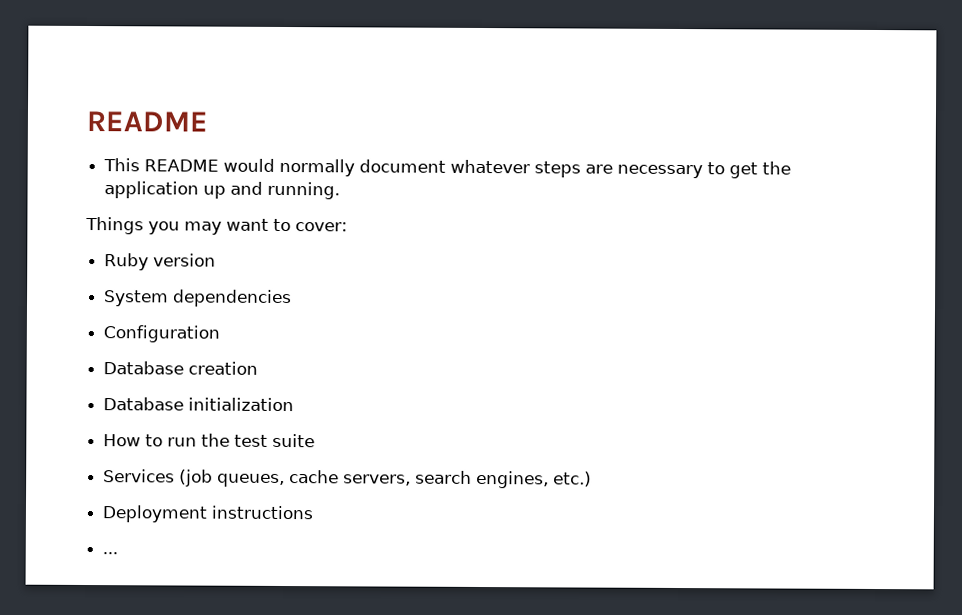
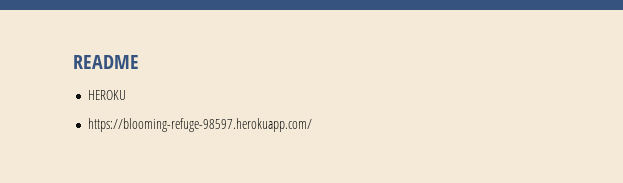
- This README would normally document whatever steps are necessary to get the application up and running.
- Things you may want to cover:
- Ruby version
- System dependencies
- Configuration
- Database creation
- Database initialization
- How to run the test suite
- Services (job queues, cache servers, search engines, etc.)
- Deployment instructions
- ...
+ HEROKU
+ https://blooming-refuge-98597.herokuapp.com/

